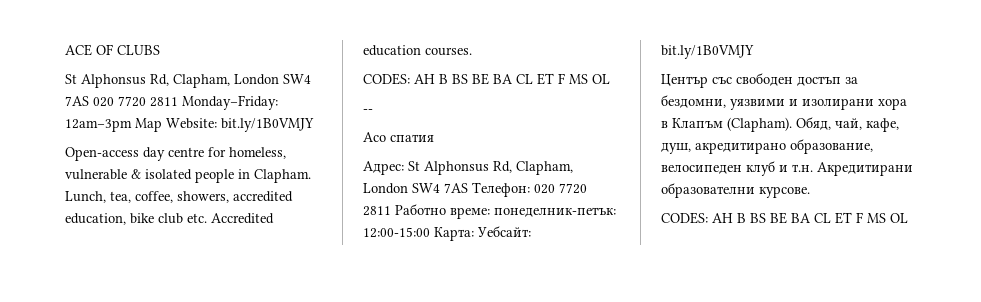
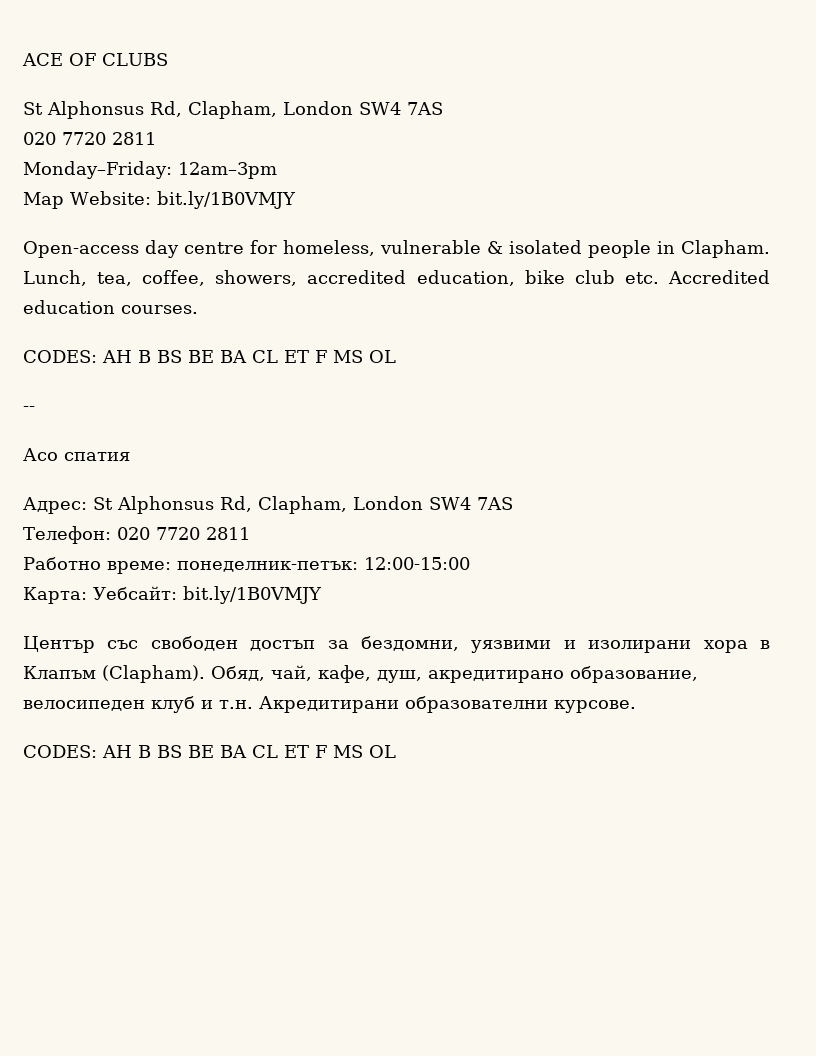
  ACE OF CLUBS
- St Alphonsus Rd, Clapham, London SW4 7AS 020 7720 2811 Monday–Friday: 12am–3pm Map Website: bit.ly/1B0VMJY
+ St Alphonsus Rd, Clapham, London SW4 7AS
+ 020 7720 2811
+ Monday–Friday: 12am–3pm
+ Map Website: bit.ly/1B0VMJY
- Адрес: St Alphonsus Rd, Clapham, London SW4 7AS Телефон: 020 7720 2811 Работно време: понеделник-петък: 12:00-15:00 Карта: Уебсайт: bit.ly/1B0VMJY
+ Адрес: St Alphonsus Rd, Clapham, London SW4 7AS
+ Телефон: 020 7720 2811
+ Работно време: понеделник-петък: 12:00-15:00
+ Карта: Уебсайт: bit.ly/1B0VMJY

